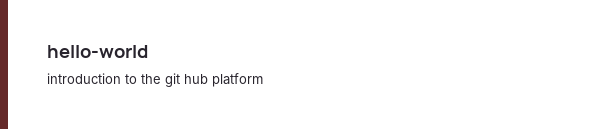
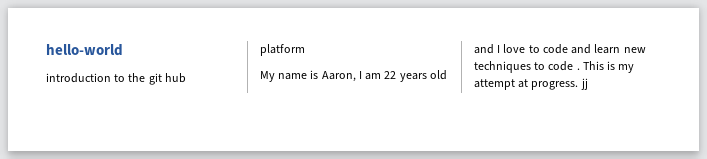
+ My name is Aaron, I am 22 years old and I love to code and learn new techniques to code . This is my attempt at progress. jj

